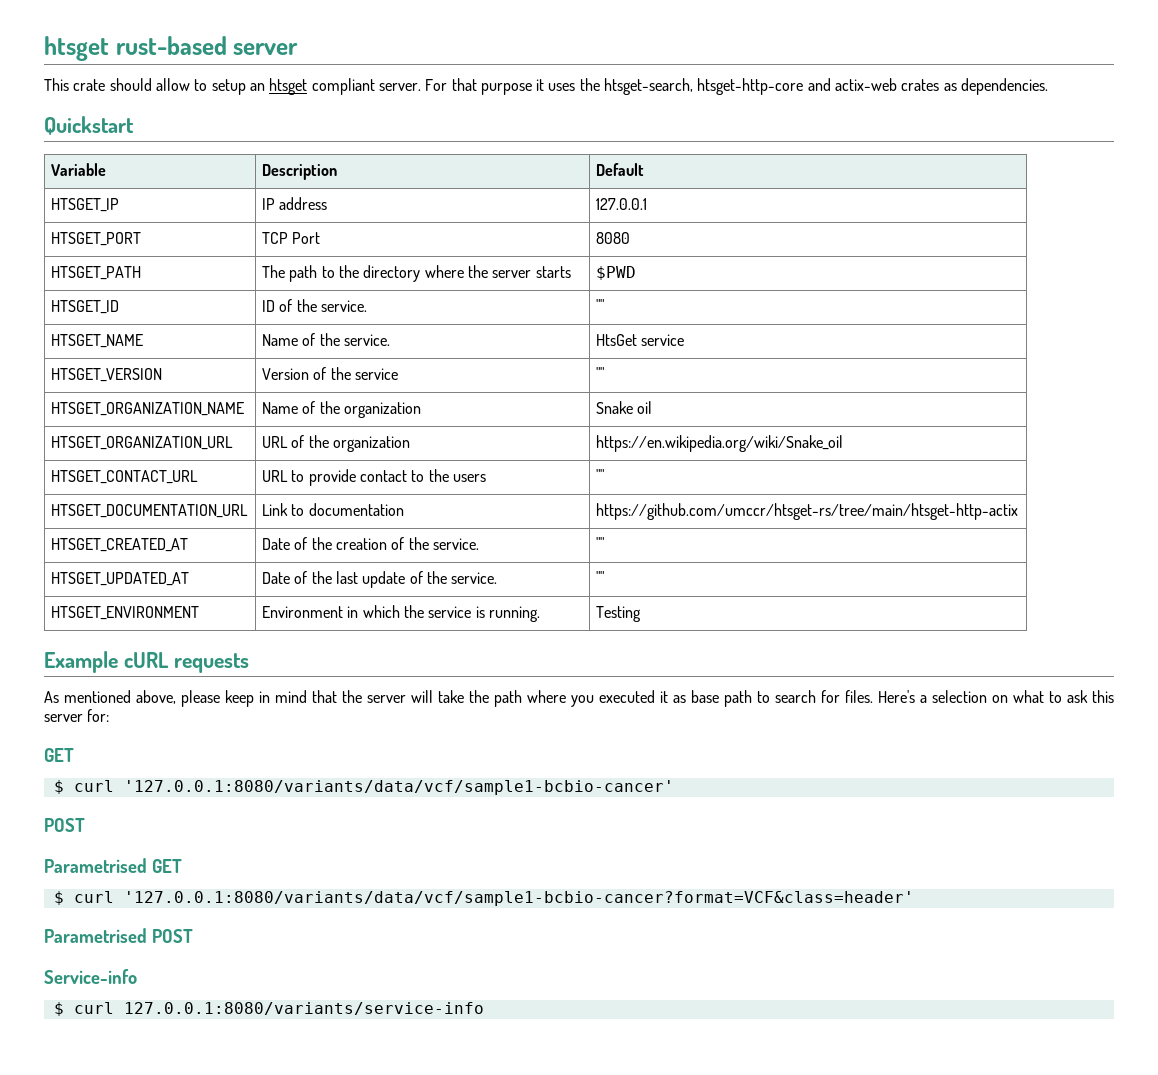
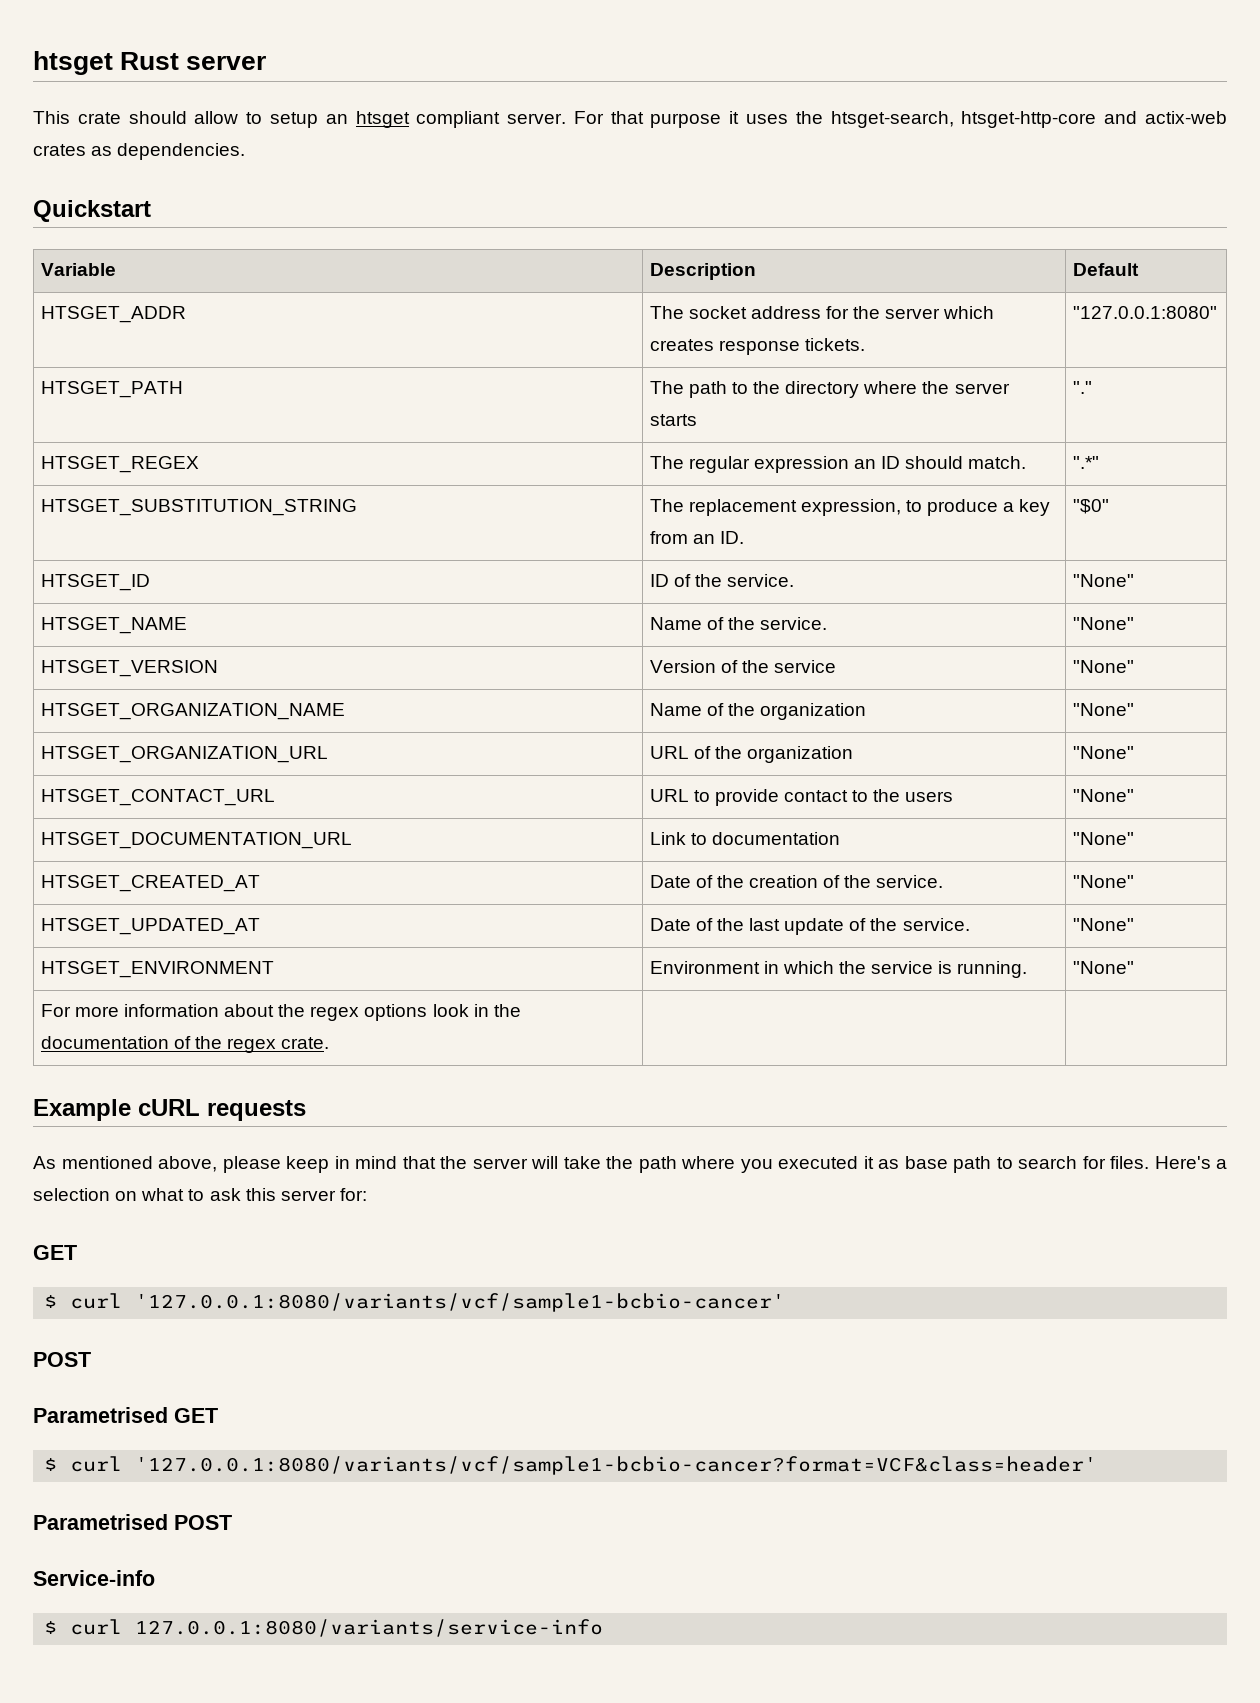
- htsget rust-based server
+ htsget Rust server
- HTSGET_IP | IP address | 127.0.0.1
- HTSGET_PORT | TCP Port | 8080
+ HTSGET_ADDR | The socket address for the server which creates response tickets. | "127.0.0.1:8080"
- HTSGET_PATH | The path to the directory where the server starts | $PWD
+ HTSGET_PATH | The path to the directory where the server starts | "."
+ HTSGET_REGEX | The regular expression an ID should match. | ".*"
+ HTSGET_SUBSTITUTION_STRING | The replacement expression, to produce a key from an ID. | "$0"
- HTSGET_ID | ID of the service. | ""
+ HTSGET_ID | ID of the service. | "None"
- HTSGET_NAME | Name of the service. | HtsGet service
+ HTSGET_NAME | Name of the service. | "None"
- HTSGET_VERSION | Version of the service | ""
+ HTSGET_VERSION | Version of the service | "None"
- HTSGET_ORGANIZATION_NAME | Name of the organization | Snake oil
+ HTSGET_ORGANIZATION_NAME | Name of the organization | "None"
- HTSGET_ORGANIZATION_URL | URL of the organization | https://en.wikipedia.org/wiki/Snake_oil
+ HTSGET_ORGANIZATION_URL | URL of the organization | "None"
- HTSGET_CONTACT_URL | URL to provide contact to the users | ""
+ HTSGET_CONTACT_URL | URL to provide contact to the users | "None"
- HTSGET_DOCUMENTATION_URL | Link to documentation | https://github.com/umccr/htsget-rs/tree/main/htsget-http-actix
+ HTSGET_DOCUMENTATION_URL | Link to documentation | "None"
- HTSGET_CREATED_AT | Date of the creation of the service. | ""
+ HTSGET_CREATED_AT | Date of the creation of the service. | "None"
- HTSGET_UPDATED_AT | Date of the last update of the service. | ""
+ HTSGET_UPDATED_AT | Date of the last update of the service. | "None"
- HTSGET_ENVIRONMENT | Environment in which the service is running. | Testing
+ HTSGET_ENVIRONMENT | Environment in which the service is running. | "None"
+ For more information about the regex options look in the documentation of the regex crate. | |
- $ curl '127.0.0.1:8080/variants/data/vcf/sample1-bcbio-cancer'
+ $ curl '127.0.0.1:8080/variants/vcf/sample1-bcbio-cancer'
- $ curl '127.0.0.1:8080/variants/data/vcf/sample1-bcbio-cancer?format=VCF&class=header'
+ $ curl '127.0.0.1:8080/variants/vcf/sample1-bcbio-cancer?format=VCF&class=header'

